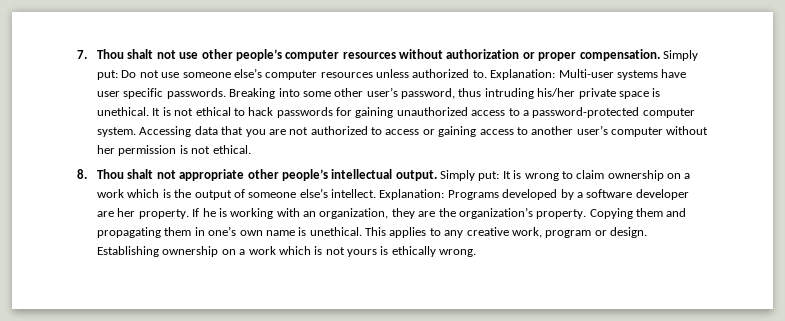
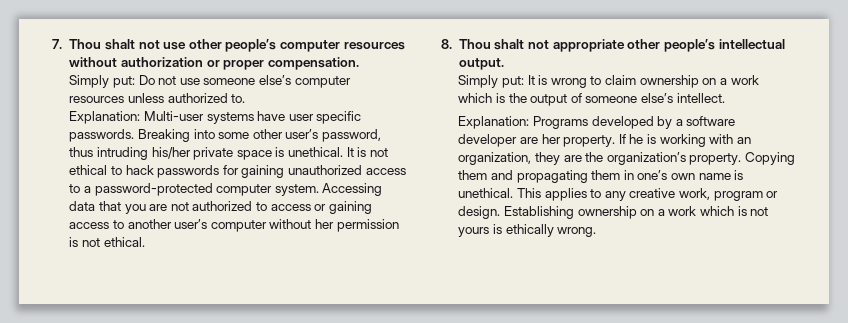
- 7. Thou shalt not use other people’s computer resources without authorization or proper compensation. Simply put: Do not use someone else’s computer resources unless authorized to. Explanation: Multi-user systems have user specific passwords.
+ 7. Thou shalt not use other people’s computer resources without authorization or proper compensation.
+ Simply put: Do not use someone else’s computer resources unless authorized to.
+ Explanation: Multi-user systems have user specific passwords.
- 8. Thou shalt not appropriate other people’s intellectual output. Simply put: It is wrong to claim ownership on a work which is the output of someone else’s intellect. Explanation: Programs developed by a software developer are her property.
+ 8. Thou shalt not appropriate other people’s intellectual output.
+ Simply put: It is wrong to claim ownership on a work which is the output of someone else’s intellect.
+ Explanation: Programs developed by a software developer are her property.

